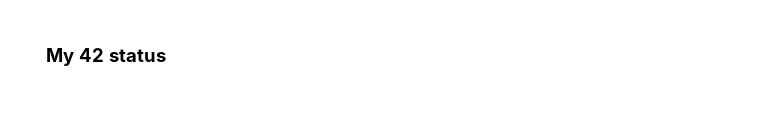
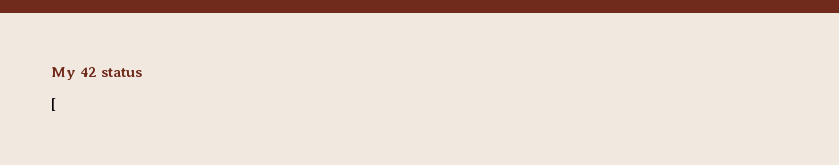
+ [

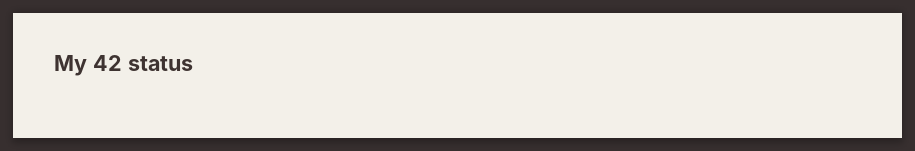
- [

